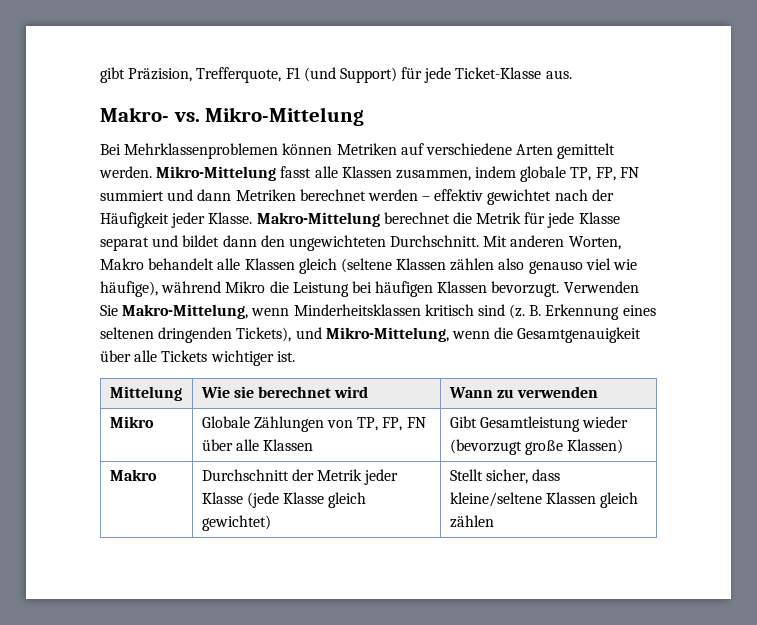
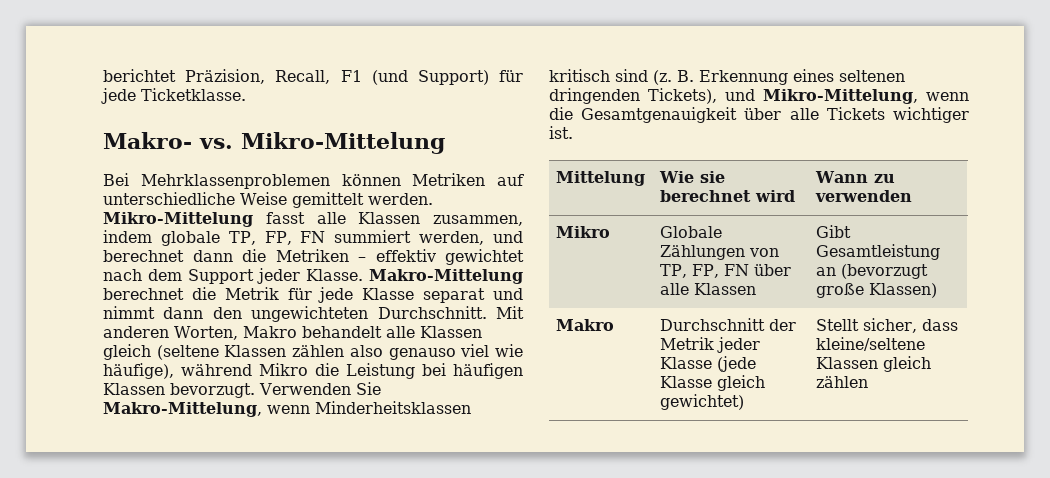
- gibt Präzision, Trefferquote, F1 (und Support) für jede Ticket-Klasse aus.
+ berichtet Präzision, Recall, F1 (und Support) für jede Ticketklasse.
- Bei Mehrklassenproblemen können Metriken auf verschiedene Arten gemittelt werden.
+ Bei Mehrklassenproblemen können Metriken auf unterschiedliche Weise gemittelt werden.
- Mikro-Mittelung fasst alle Klassen zusammen, indem globale TP, FP, FN summiert und dann Metriken berechnet werden – effektiv gewichtet nach der Häufigkeit jeder Klasse.
+ Mikro-Mittelung fasst alle Klassen zusammen, indem globale TP, FP, FN summiert werden, und berechnet dann die Metriken – effektiv gewichtet nach dem Support jeder Klasse.
- Makro-Mittelung berechnet die Metrik für jede Klasse separat und bildet dann den ungewichteten Durchschnitt.
+ Makro-Mittelung berechnet die Metrik für jede Klasse separat und nimmt dann den ungewichteten Durchschnitt.
- Mikro | Globale Zählungen von TP, FP, FN über alle Klassen | Gibt Gesamtleistung wieder (bevorzugt große Klassen)
+ Mikro | Globale Zählungen von TP, FP, FN über alle Klassen | Gibt Gesamtleistung an (bevorzugt große Klassen)

